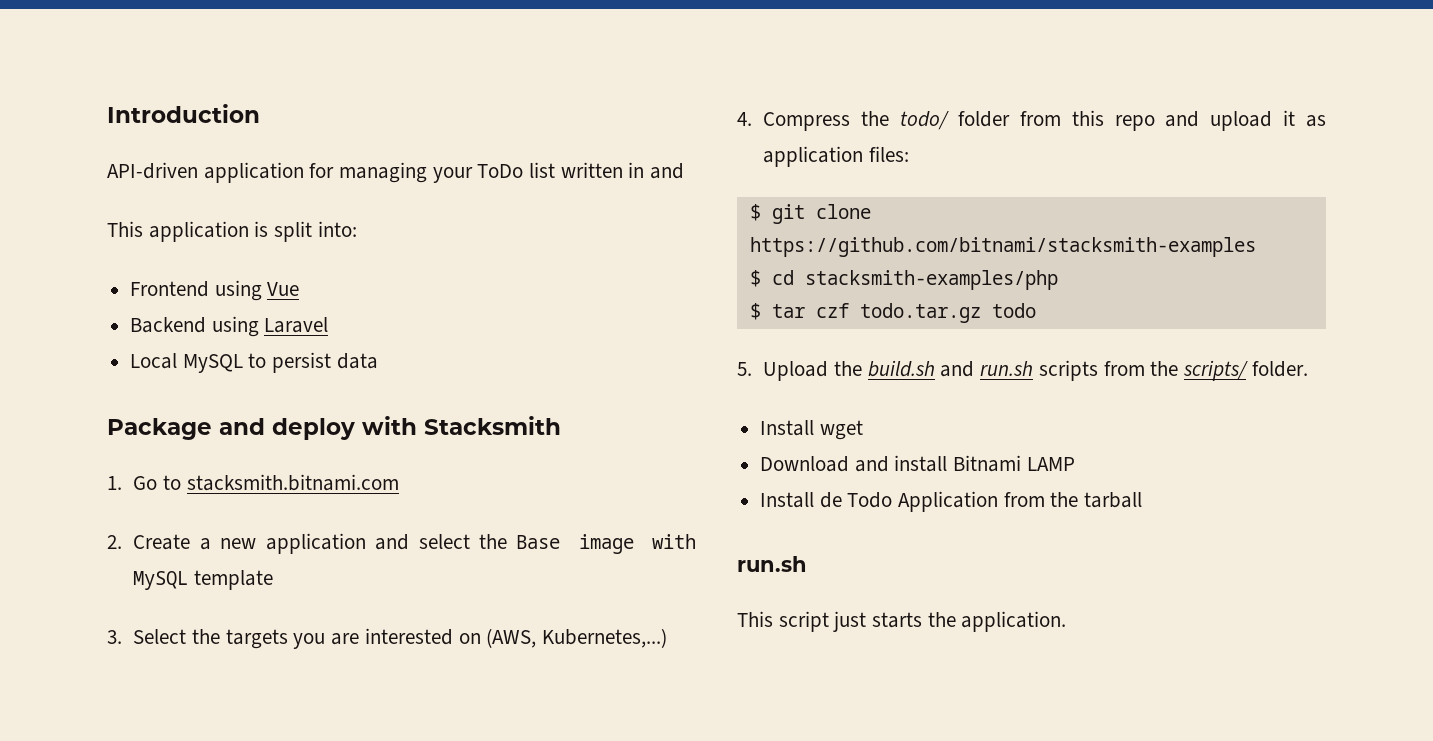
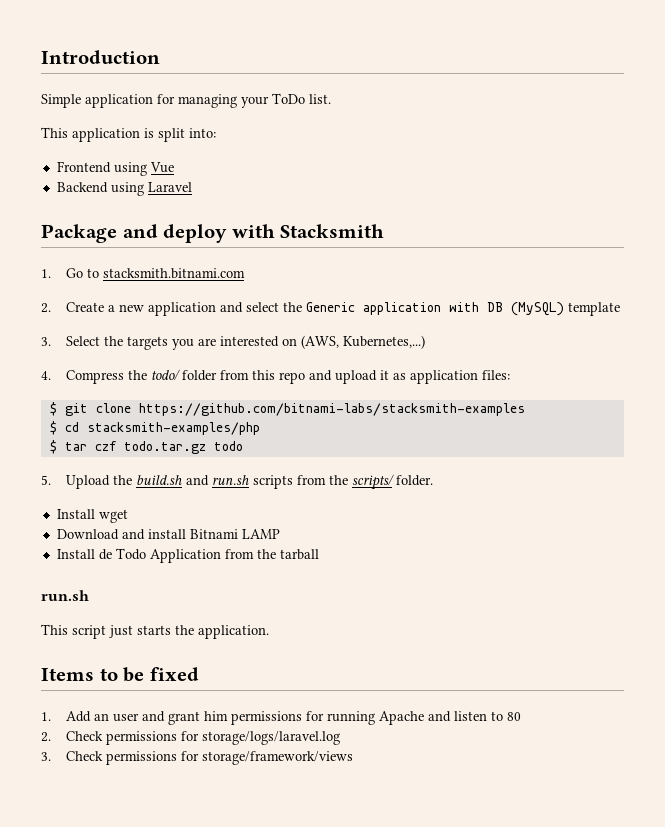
- API-driven application for managing your ToDo list written in and
+ Simple application for managing your ToDo list.
- Local MySQL to persist data
- 2. Create a new application and select the Base image with MySQL template
+ 2. Create a new application and select the Generic application with DB (MySQL) template
- $ git clone https://github.com/bitnami/stacksmith-examples
+ $ git clone https://github.com/bitnami-labs/stacksmith-examples
+ Items to be fixed
+ 1. Add an user and grant him permissions for running Apache and listen to 80
+ 2. Check permissions for storage/logs/laravel.log
+ 3. Check permissions for storage/framework/views

